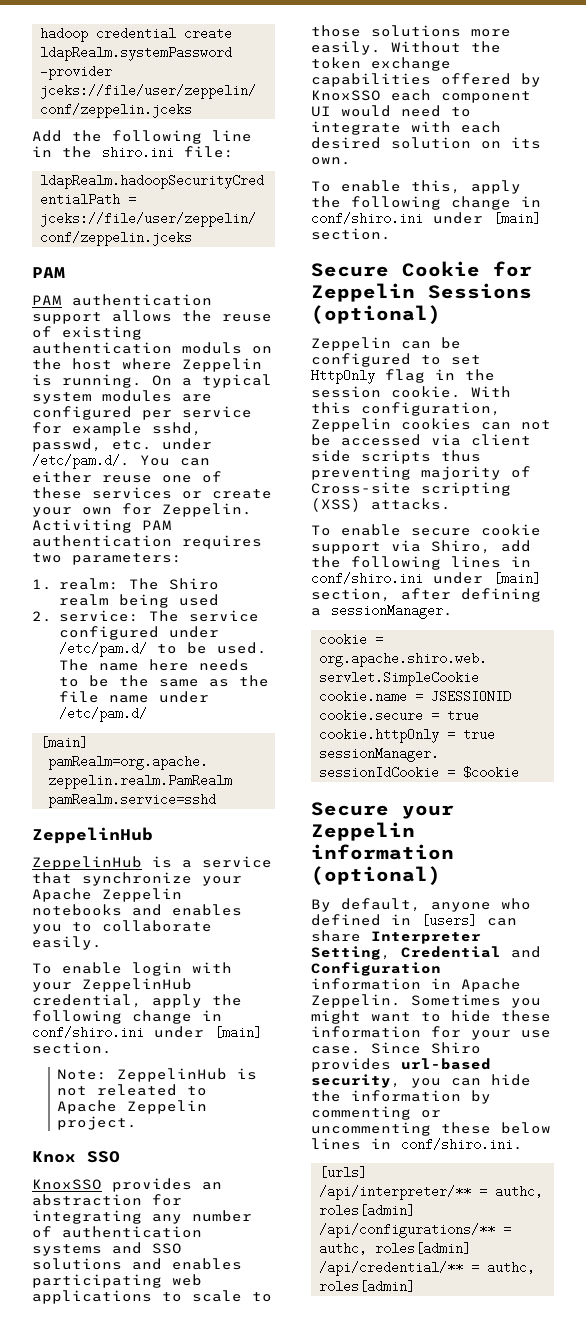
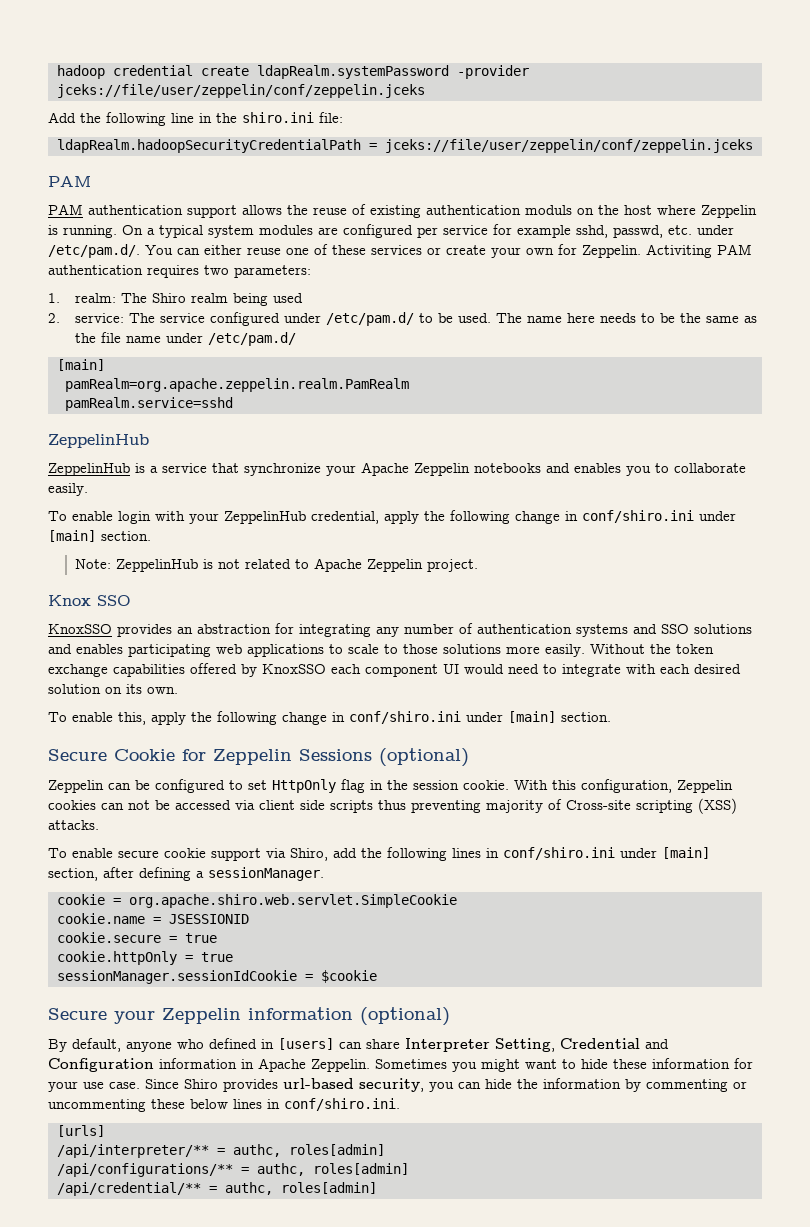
- Note: ZeppelinHub is not releated to Apache Zeppelin project.
+ Note: ZeppelinHub is not related to Apache Zeppelin project.

